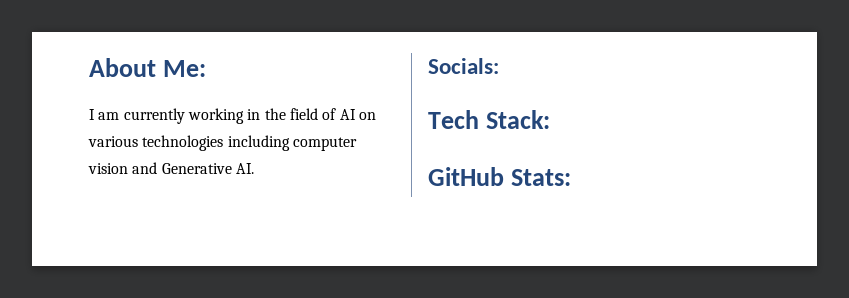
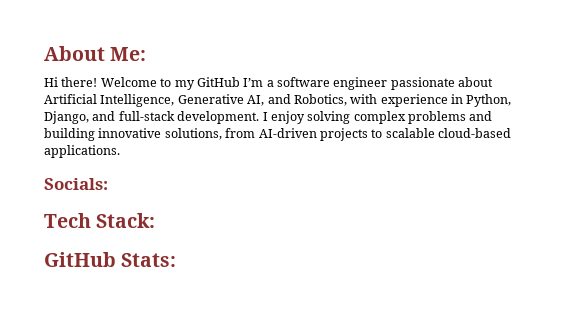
- I am currently working in the field of AI on various technologies including computer vision and Generative AI.
+ Hi there! Welcome to my GitHub I’m a software engineer passionate about Artificial Intelligence, Generative AI, and Robotics, with experience in Python, Django, and full-stack development. I enjoy solving complex problems and building innovative solutions, from AI-driven projects to scalable cloud-based applications.

